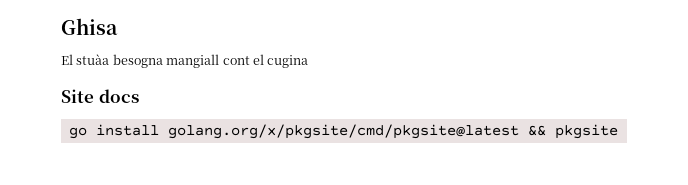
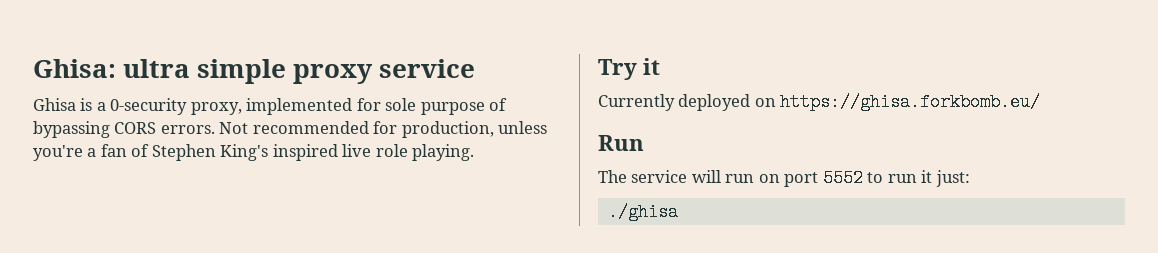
- Ghisa
- El stuàa besogna mangiall cont el cugina
- Site docs
- go install golang.org/x/pkgsite/cmd/pkgsite@latest && pkgsite
+ Ghisa: ultra simple proxy service
+ Ghisa is a 0-security proxy, implemented for sole purpose of bypassing CORS errors. Not recommended for production, unless you're a fan of Stephen King's inspired live role playing.
+ Try it
+ Currently deployed on https://ghisa.forkbomb.eu/
+ Run
+ The service will run on port 5552 to run it just:
+ ./ghisa

